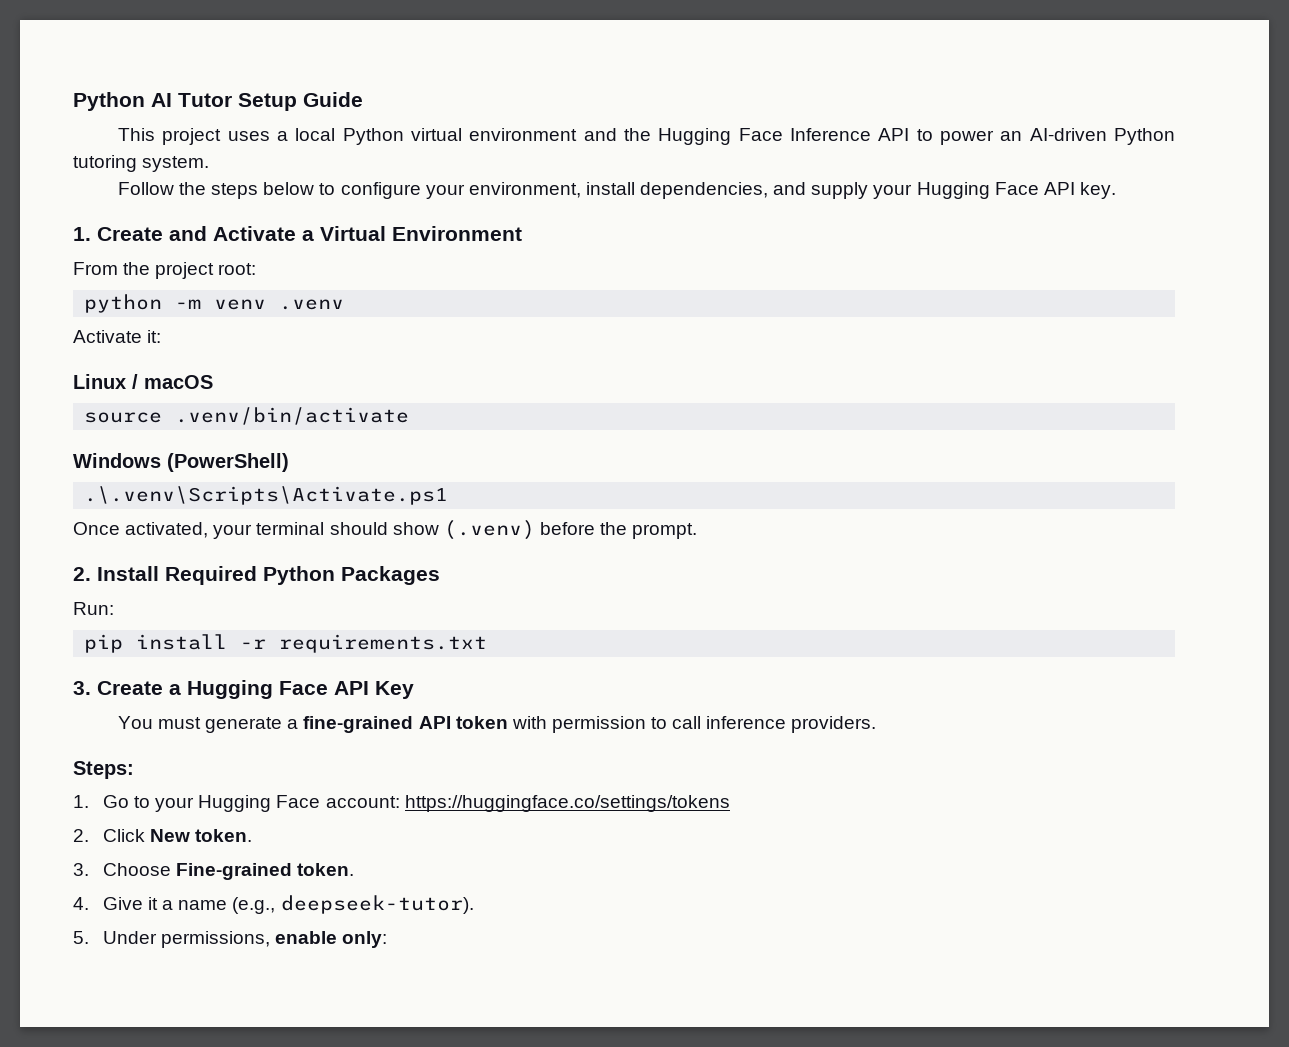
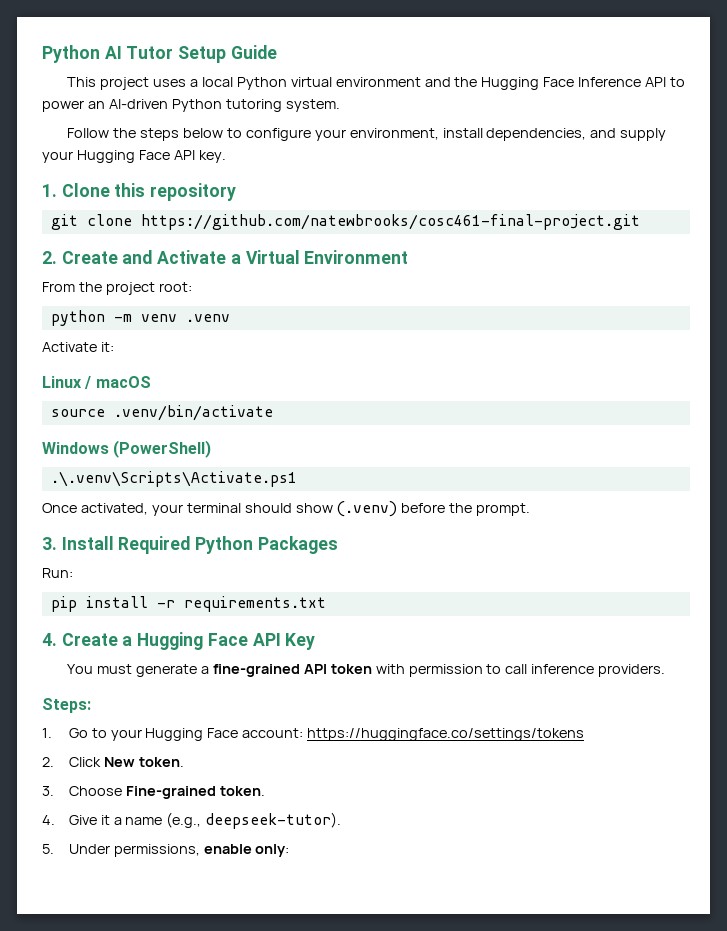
- 1. Create and Activate a Virtual Environment
+ 1. Clone this repository
+ git clone https://github.com/natewbrooks/cosc461-final-project.git
+ 2. Create and Activate a Virtual Environment
- 2. Install Required Python Packages
+ 3. Install Required Python Packages
- 3. Create a Hugging Face API Key
+ 4. Create a Hugging Face API Key

